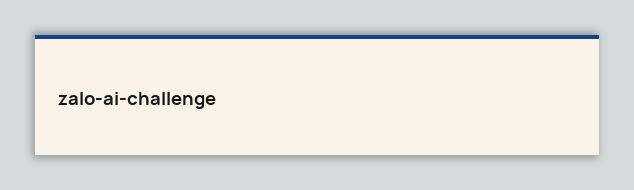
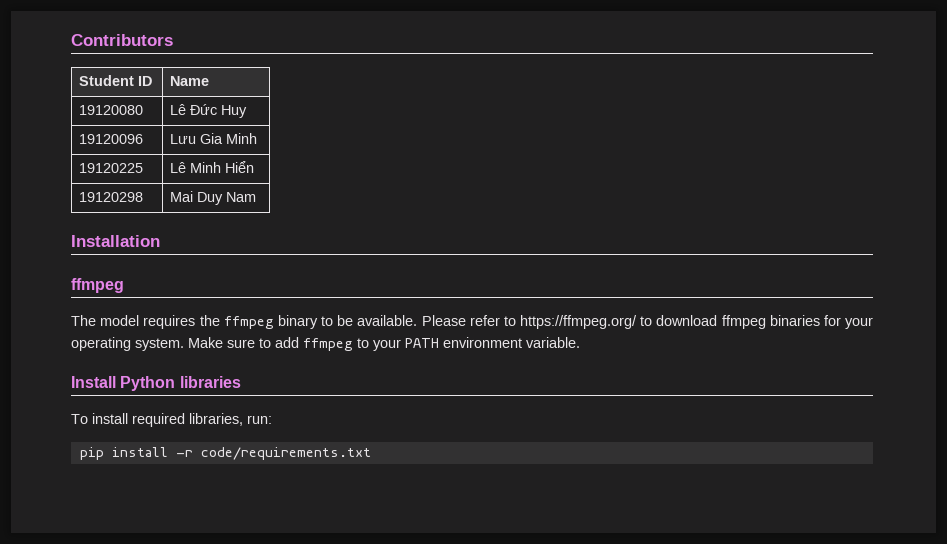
- zalo-ai-challenge
+ Contributors
+ Student ID | Name
+ 19120080 | Lê Đức Huy
+ 19120096 | Lưu Gia Minh
+ 19120225 | Lê Minh Hiển
+ 19120298 | Mai Duy Nam
+ Installation
+ ffmpeg
+ The model requires the ffmpeg binary to be available. Please refer to https://ffmpeg.org/ to download ffmpeg binaries for your operating system. Make sure to add ffmpeg to your PATH environment variable.
+ Install Python libraries
+ To install required libraries, run:
+ pip install -r code/requirements.txt

